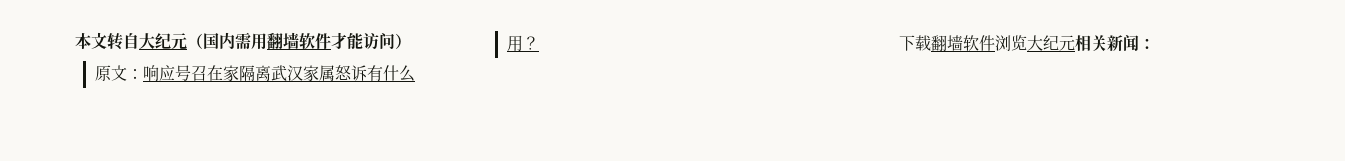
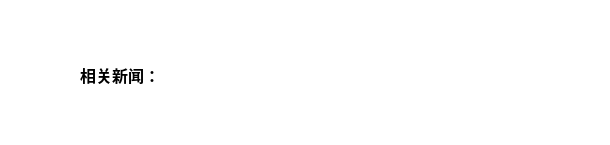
- 本文转自大纪元（国内需用翻墙软件才能访问）
- 原文：响应号召在家隔离武汉家属怒诉有什么用？
- 下载翻墙软件浏览大纪元相关新闻：
+ 相关新闻：

